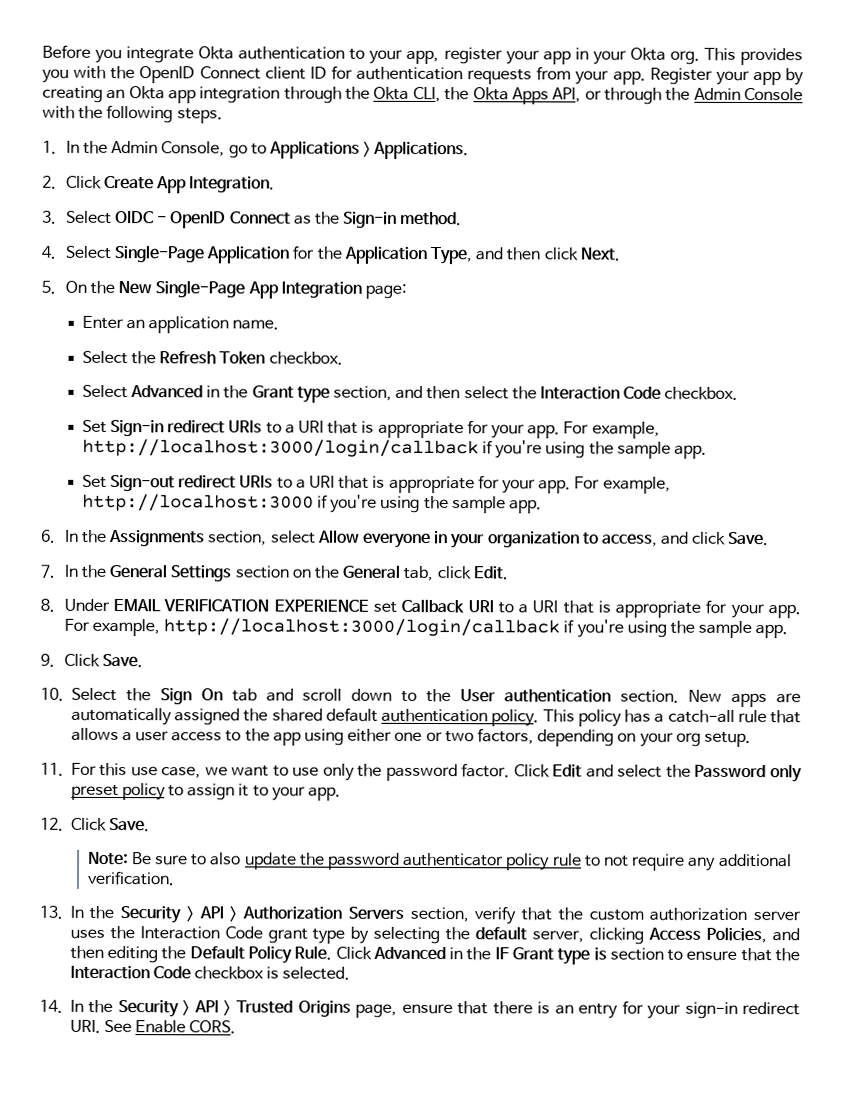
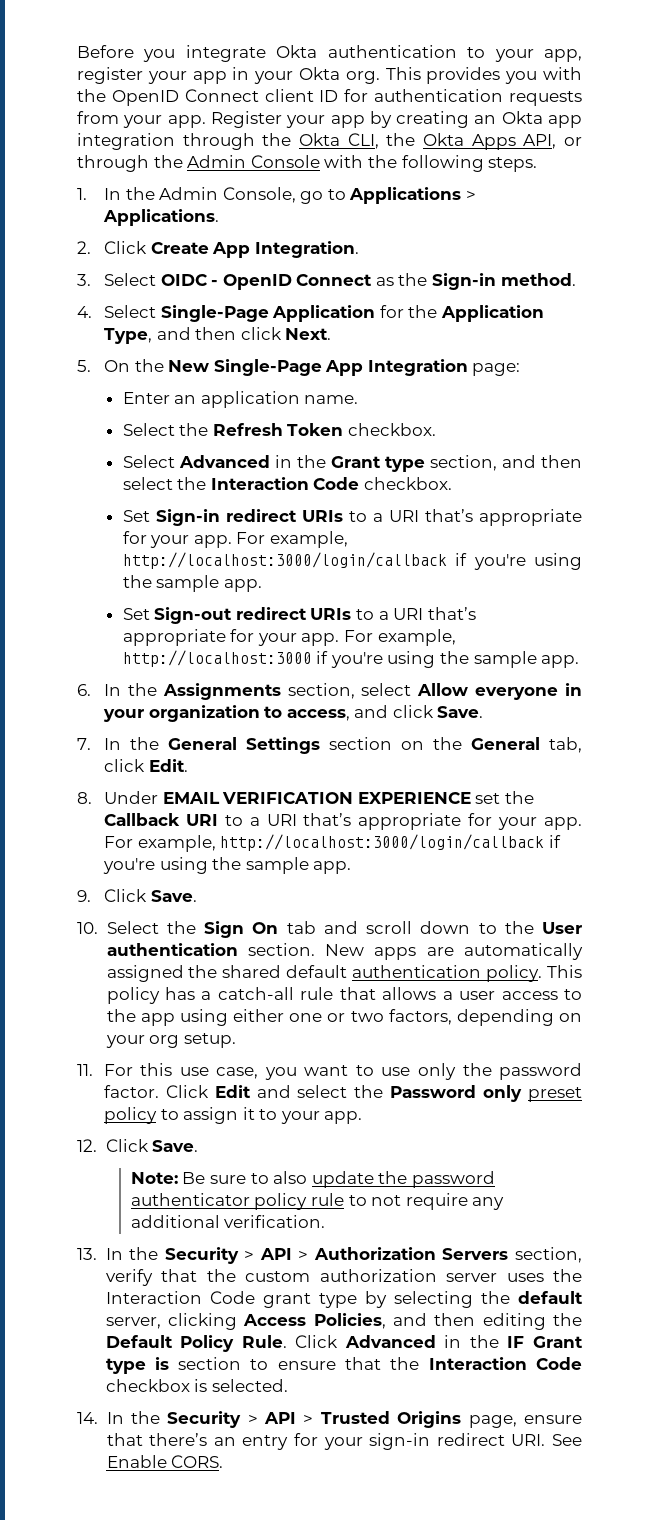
- Set Sign-in redirect URIs to a URI that is appropriate for your app.
+ Set Sign-in redirect URIs to a URI that’s appropriate for your app.
- Set Sign-out redirect URIs to a URI that is appropriate for your app.
+ Set Sign-out redirect URIs to a URI that’s appropriate for your app.
- 8. Under EMAIL VERIFICATION EXPERIENCE set Callback URI to a URI that is appropriate for your app.
+ 8. Under EMAIL VERIFICATION EXPERIENCE set the Callback URI to a URI that’s appropriate for your app.
- 11. For this use case, we want to use only the password factor.
+ 11. For this use case, you want to use only the password factor.
- 14. In the Security > API > Trusted Origins page, ensure that there is an entry for your sign-in redirect URI. See Enable CORS.
+ 14. In the Security > API > Trusted Origins page, ensure that there’s an entry for your sign-in redirect URI. See Enable CORS.

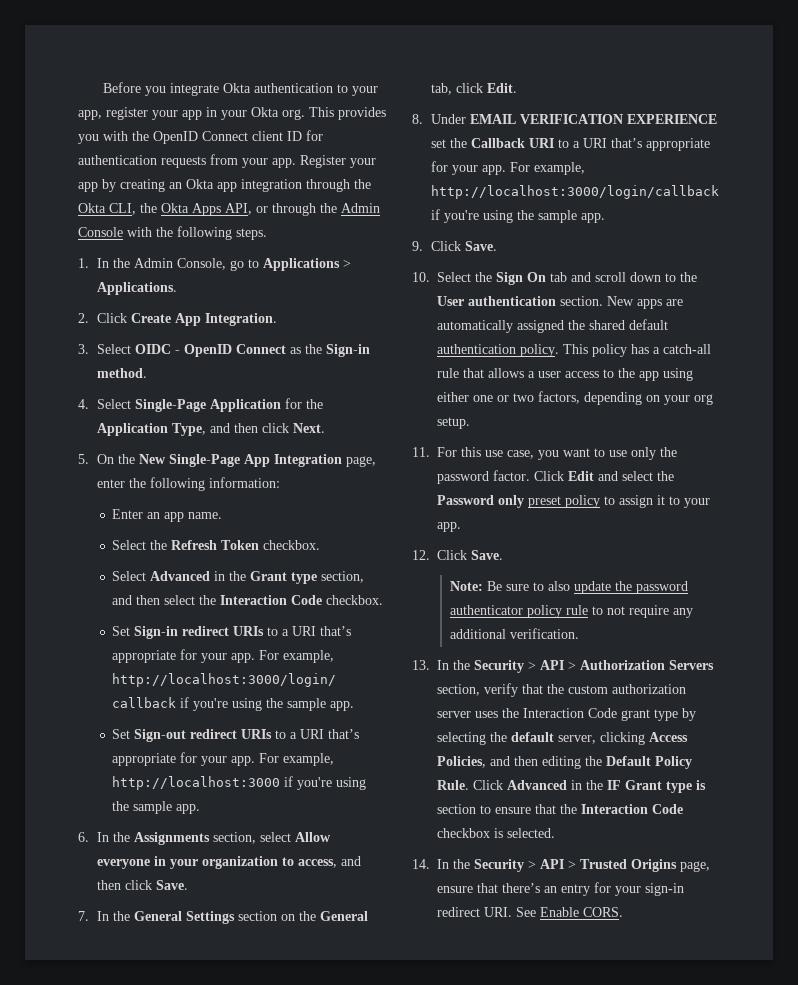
- 5. On the New Single-Page App Integration page:
+ 5. On the New Single-Page App Integration page, enter the following information:
- Enter an application name.
+ Enter an app name.
- 6. In the Assignments section, select Allow everyone in your organization to access, and click Save.
+ 6. In the Assignments section, select Allow everyone in your organization to access, and then click Save.

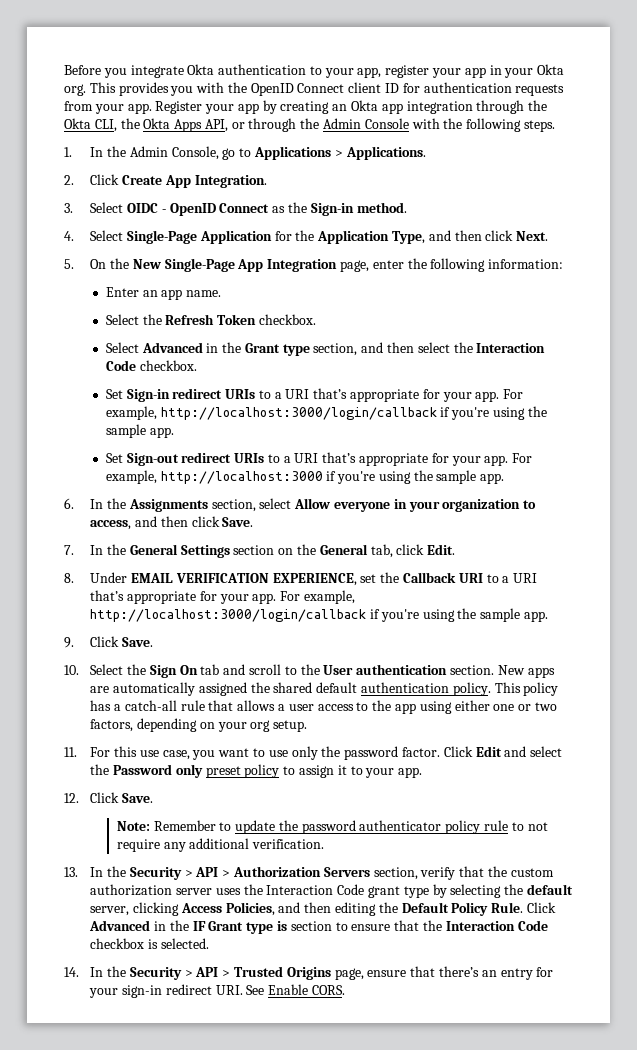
- 8. Under EMAIL VERIFICATION EXPERIENCE set the Callback URI to a URI that’s appropriate for your app.
+ 8. Under EMAIL VERIFICATION EXPERIENCE, set the Callback URI to a URI that’s appropriate for your app.
- 10. Select the Sign On tab and scroll down to the User authentication section.
+ 10. Select the Sign On tab and scroll to the User authentication section.
- Note: Be sure to also update the password authenticator policy rule to not require any additional verification.
+ Note: Remember to update the password authenticator policy rule to not require any additional verification.

